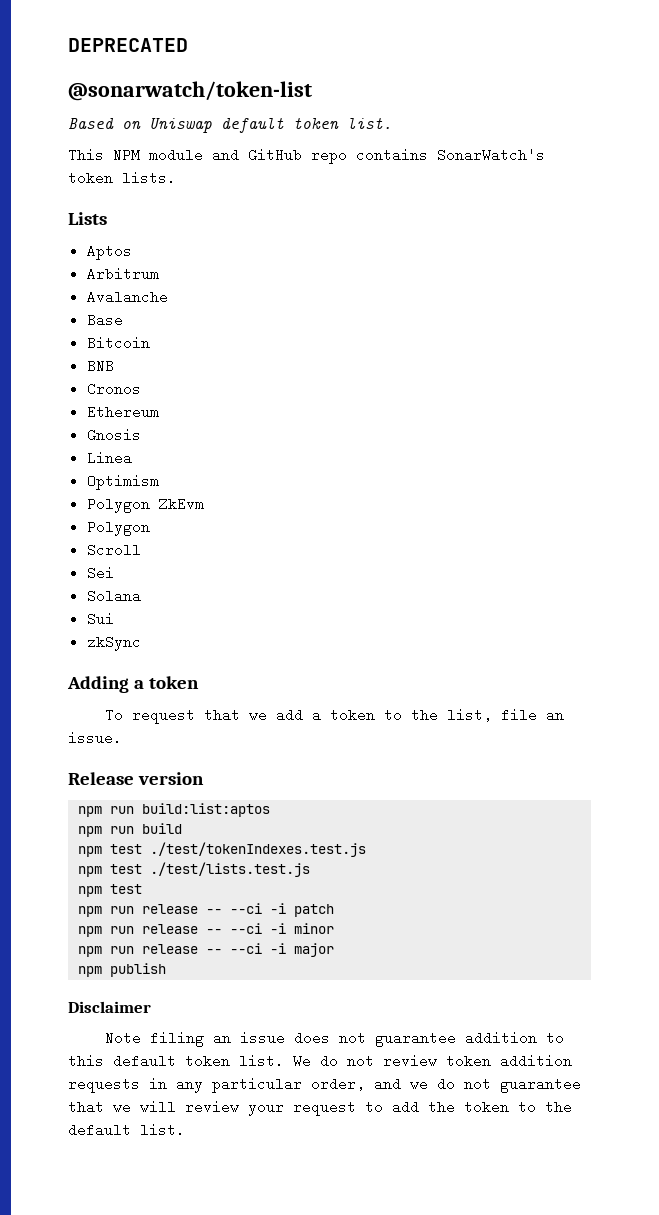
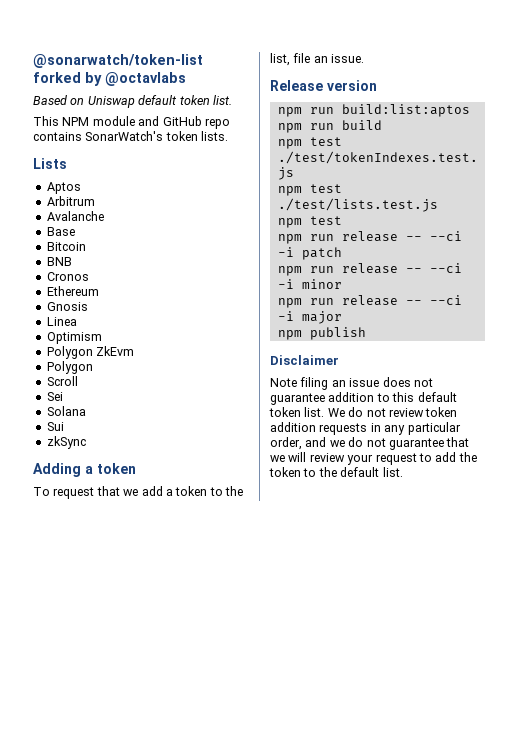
- DEPRECATED
- @sonarwatch/token-list
+ @sonarwatch/token-list forked by @octavlabs

